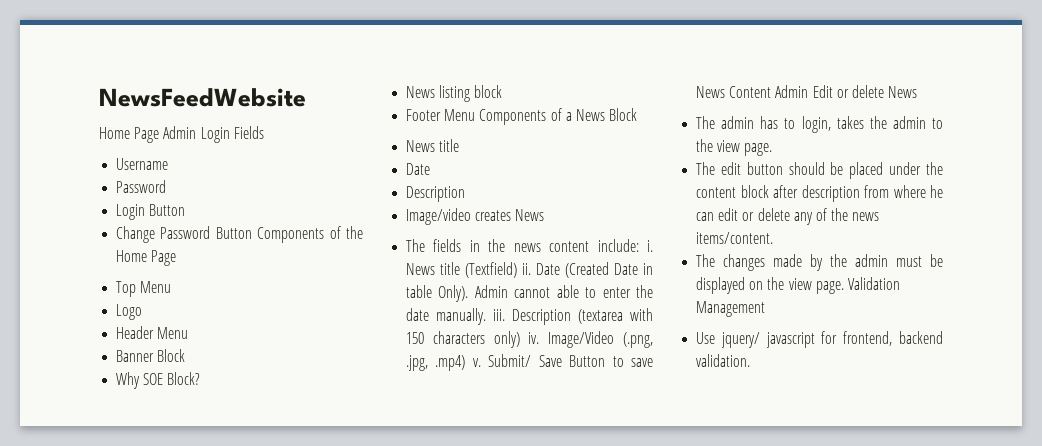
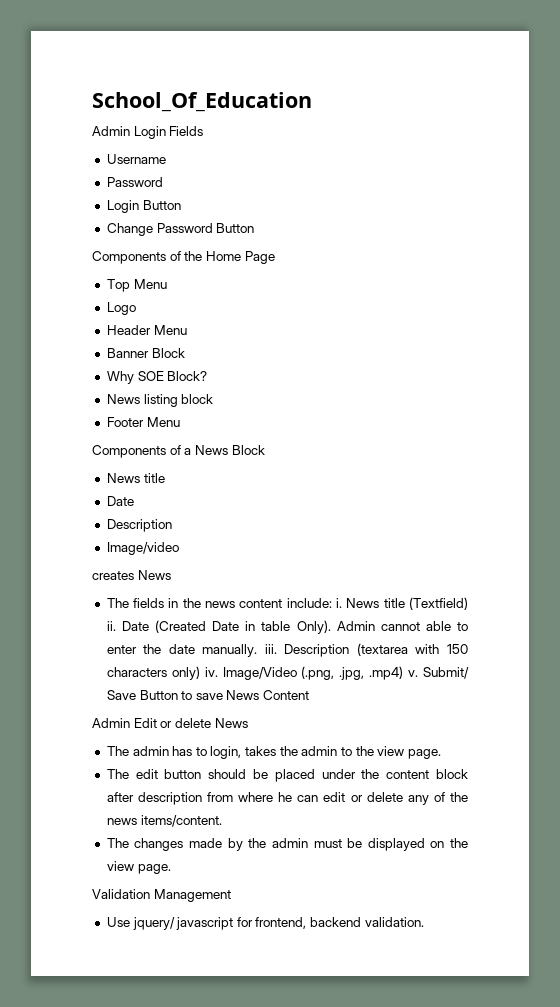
- NewsFeedWebsite
- Home Page Admin Login Fields
+ School_Of_Education
+ Admin Login Fields
- Change Password Button Components of the Home Page
+ Change Password Button
+ Components of the Home Page
- Footer Menu Components of a News Block
+ Footer Menu
+ Components of a News Block
- Image/video creates News
+ Image/video
+ creates News
- Submit/ Save Button to save News Content Admin Edit or delete News
+ Submit/ Save Button to save News Content
+ Admin Edit or delete News
- The changes made by the admin must be displayed on the view page. Validation Management
+ The changes made by the admin must be displayed on the view page.
+ Validation Management

